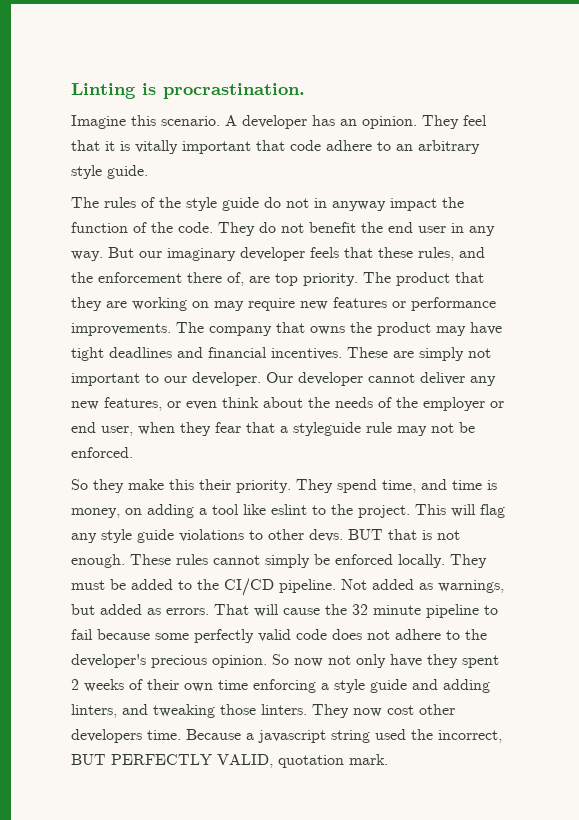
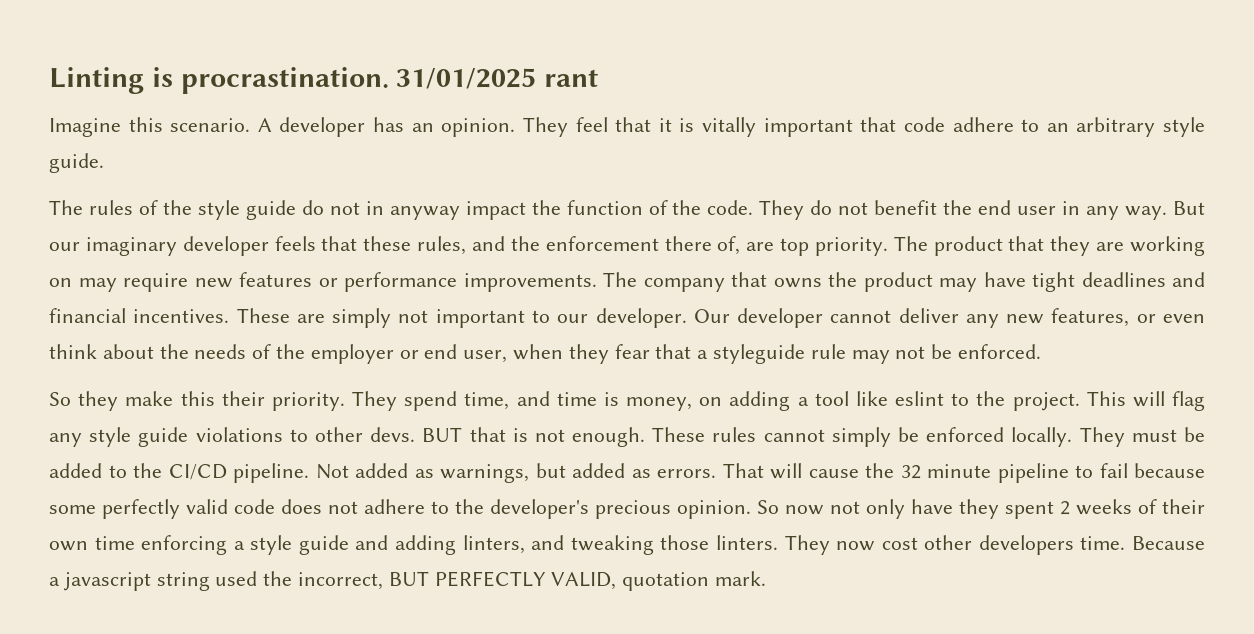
+ 31/01/2025 rant

